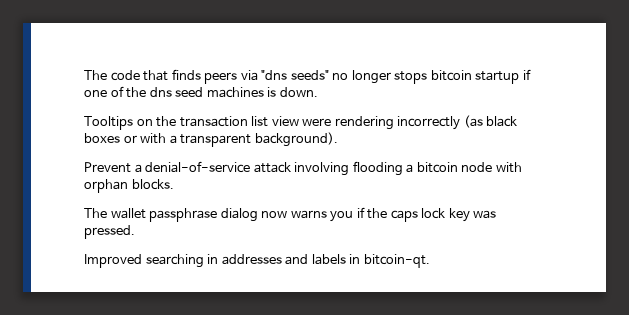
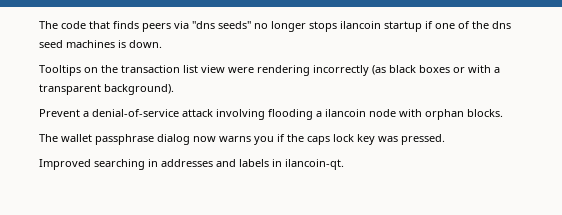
- The code that finds peers via "dns seeds" no longer stops bitcoin startup if one of the dns seed machines is down.
+ The code that finds peers via "dns seeds" no longer stops ilancoin startup if one of the dns seed machines is down.
- Prevent a denial-of-service attack involving flooding a bitcoin node with orphan blocks.
+ Prevent a denial-of-service attack involving flooding a ilancoin node with orphan blocks.
- Improved searching in addresses and labels in bitcoin-qt.
+ Improved searching in addresses and labels in ilancoin-qt.

